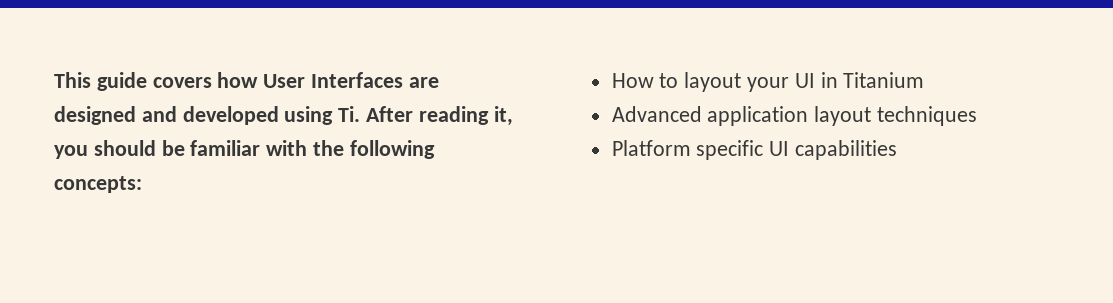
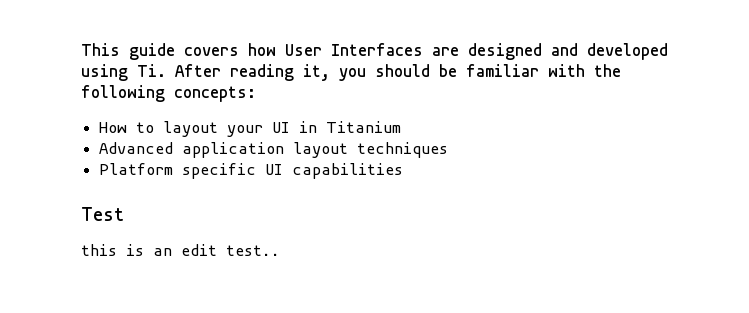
+ Test
+ this is an edit test..

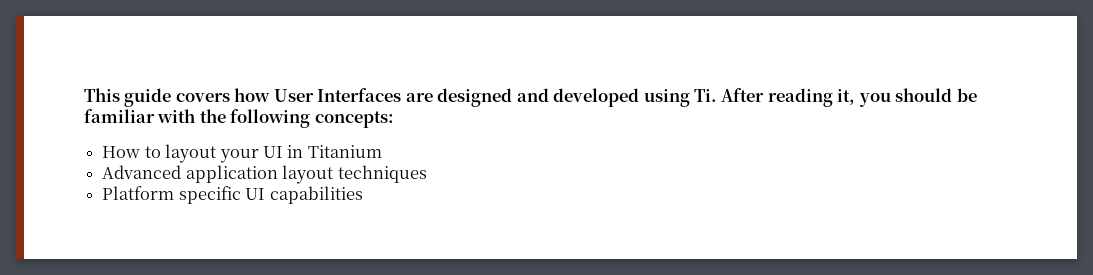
- Test
- this is an edit test..

